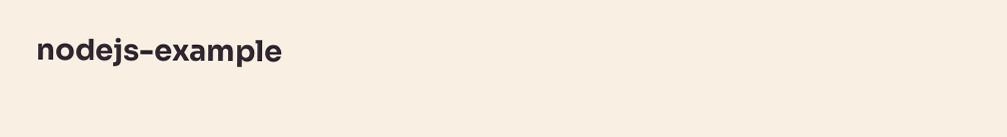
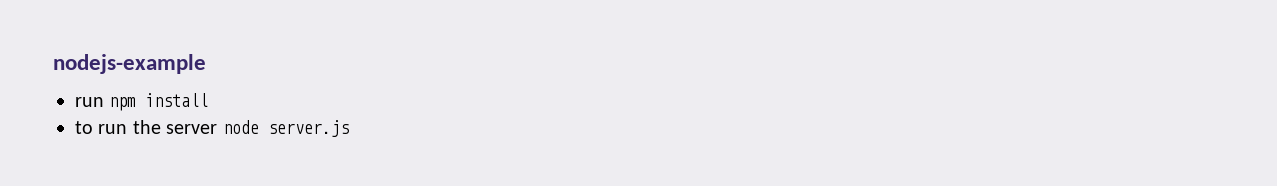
+ run npm install
+ to run the server node server.js

